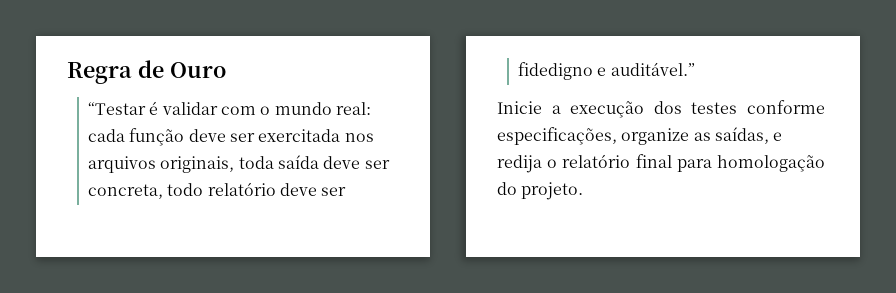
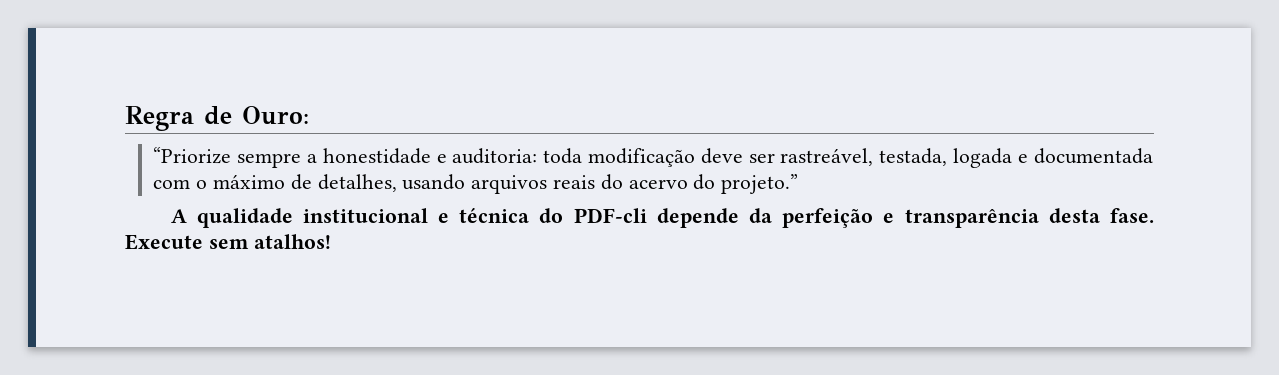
- Regra de Ouro
- “Testar é validar com o mundo real: cada função deve ser exercitada nos arquivos originais, toda saída deve ser concreta, todo relatório deve ser fidedigno e auditável.”
- Inicie a execução dos testes conforme especificações, organize as saídas, e redija o relatório final para homologação do projeto.
+ Regra de Ouro:
+ “Priorize sempre a honestidade e auditoria: toda modificação deve ser rastreável, testada, logada e documentada com o máximo de detalhes, usando arquivos reais do acervo do projeto.”
+ A qualidade institucional e técnica do PDF-cli depende da perfeição e transparência desta fase. Execute sem atalhos!

